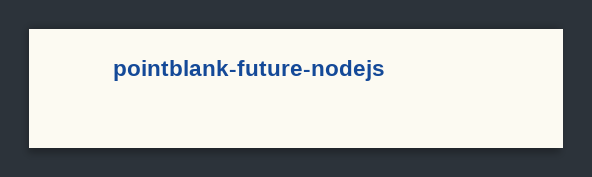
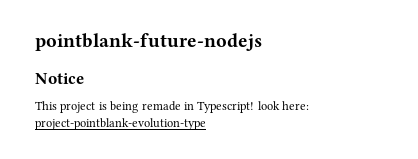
+ Notice
+ This project is being remade in Typescript! look here: project-pointblank-evolution-type

